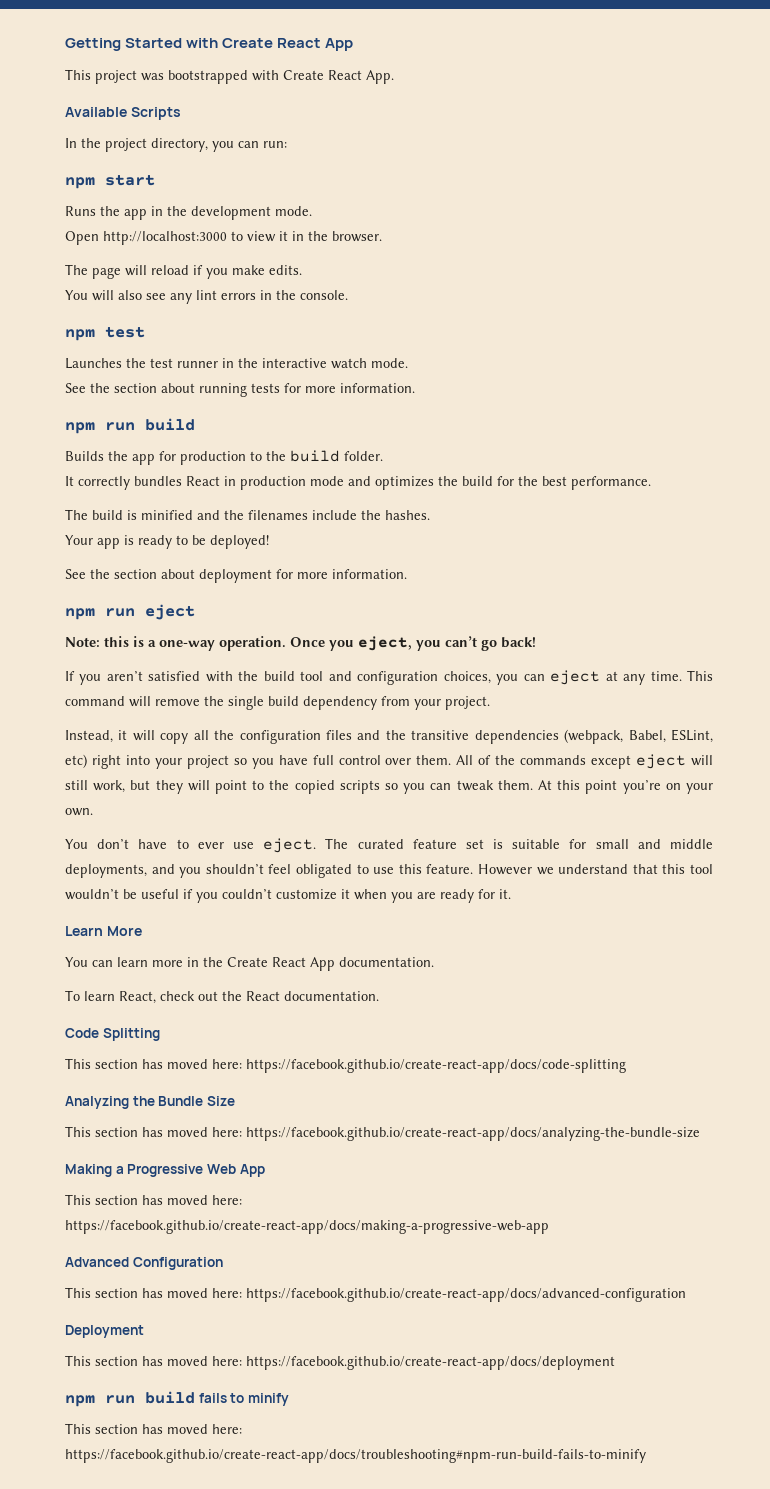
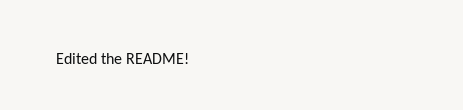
- Getting Started with Create React App
- This project was bootstrapped with Create React App.
- Available Scripts
- In the project directory, you can run:
- npm start
- Runs the app in the development mode.
- Open http://localhost:3000 to view it in the browser.
- The page will reload if you make edits.
- You will also see any lint errors in the console.
- npm test
- Launches the test runner in the interactive watch mode.
- See the section about running tests for more information.
- npm run build
- Builds the app for production to the build folder.
- It correctly bundles React in production mode and optimizes the build for the best performance.
- The build is minified and the filenames include the hashes.
- Your app is ready to be deployed!
- See the section about deployment for more information.
- npm run eject
- Note: this is a one-way operation. Once you eject, you can’t go back!
- If you aren’t satisfied with the build tool and configuration choices, you can eject at any time. This command will remove the single build dependency from your project.
- Instead, it will copy all the configuration files and the transitive dependencies (webpack, Babel, ESLint, etc) right into your project so you have full control over them. All of the commands except eject will still work, but they will point to the copied scripts so you can tweak them. At this point you’re on your own.
- You don’t have to ever use eject. The curated feature set is suitable for small and middle deployments, and you shouldn’t feel obligated to use this feature. However we understand that this tool wouldn’t be useful if you couldn’t customize it when you are ready for it.
- Learn More
- You can learn more in the Create React App documentation.
- To learn React, check out the React documentation.
- Code Splitting
- This section has moved here: https://facebook.github.io/create-react-app/docs/code-splitting
- Analyzing the Bundle Size
- This section has moved here: https://facebook.github.io/create-react-app/docs/analyzing-the-bundle-size
- Making a Progressive Web App
- This section has moved here: https://facebook.github.io/create-react-app/docs/making-a-progressive-web-app
- Advanced Configuration
- This section has moved here: https://facebook.github.io/create-react-app/docs/advanced-configuration
- Deployment
- This section has moved here: https://facebook.github.io/create-react-app/docs/deployment
- npm run build fails to minify
- This section has moved here: https://facebook.github.io/create-react-app/docs/troubleshooting#npm-run-build-fails-to-minify
+ Edited the README!

